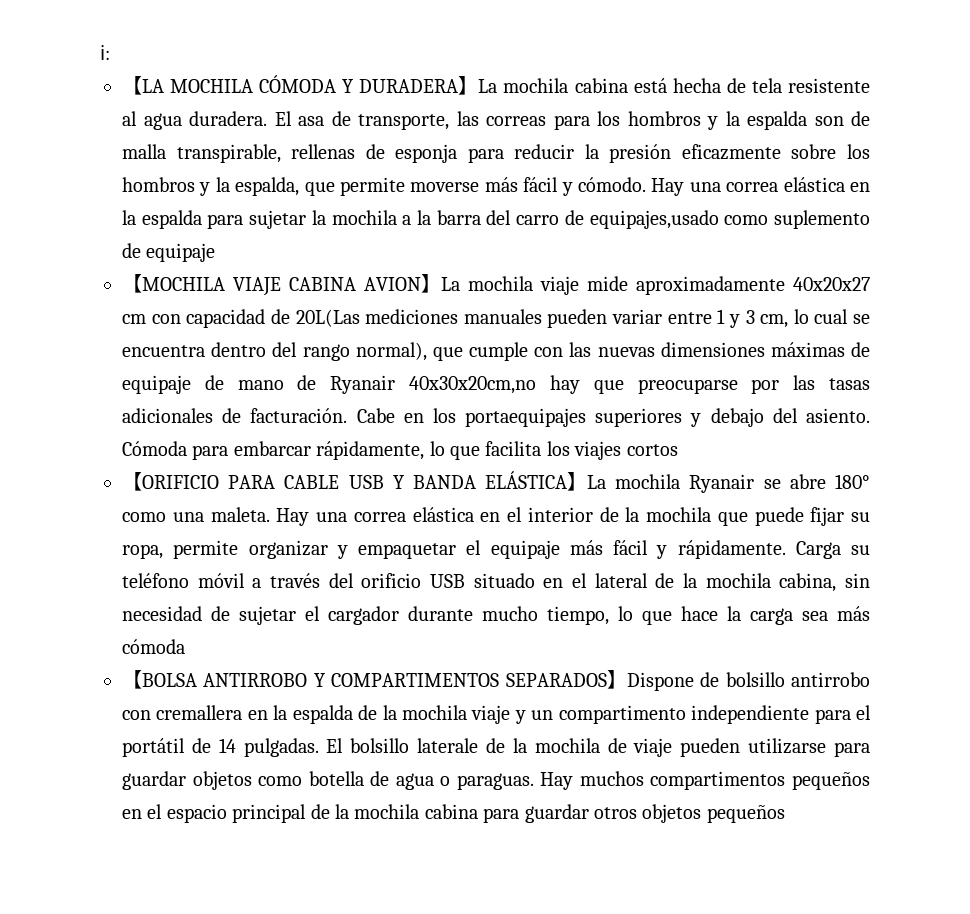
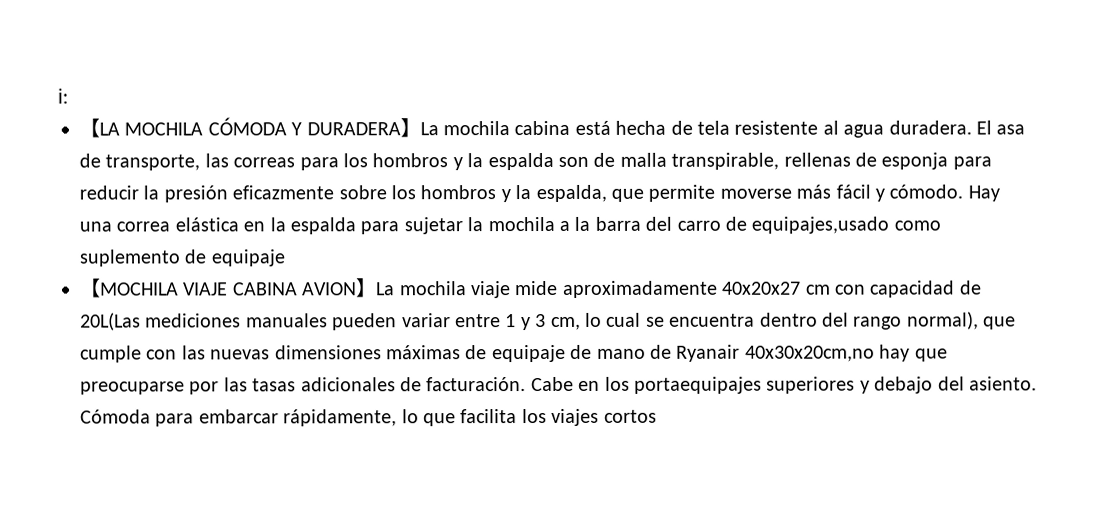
- 【ORIFICIO PARA CABLE USB Y BANDA ELÁSTICA】La mochila Ryanair se abre 180° como una maleta. Hay una correa elástica en el interior de la mochila que puede fijar su ropa, permite organizar y empaquetar el equipaje más fácil y rápidamente. Carga su teléfono móvil a través del orificio USB situado en el lateral de la mochila cabina, sin necesidad de sujetar el cargador durante mucho tiempo, lo que hace la carga sea más cómoda
- 【BOLSA ANTIRROBO Y COMPARTIMENTOS SEPARADOS】Dispone de bolsillo antirrobo con cremallera en la espalda de la mochila viaje y un compartimento independiente para el portátil de 14 pulgadas. El bolsillo laterale de la mochila de viaje pueden utilizarse para guardar objetos como botella de agua o paraguas. Hay muchos compartimentos pequeños en el espacio principal de la mochila cabina para guardar otros objetos pequeños

